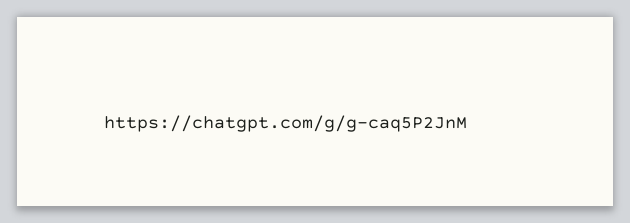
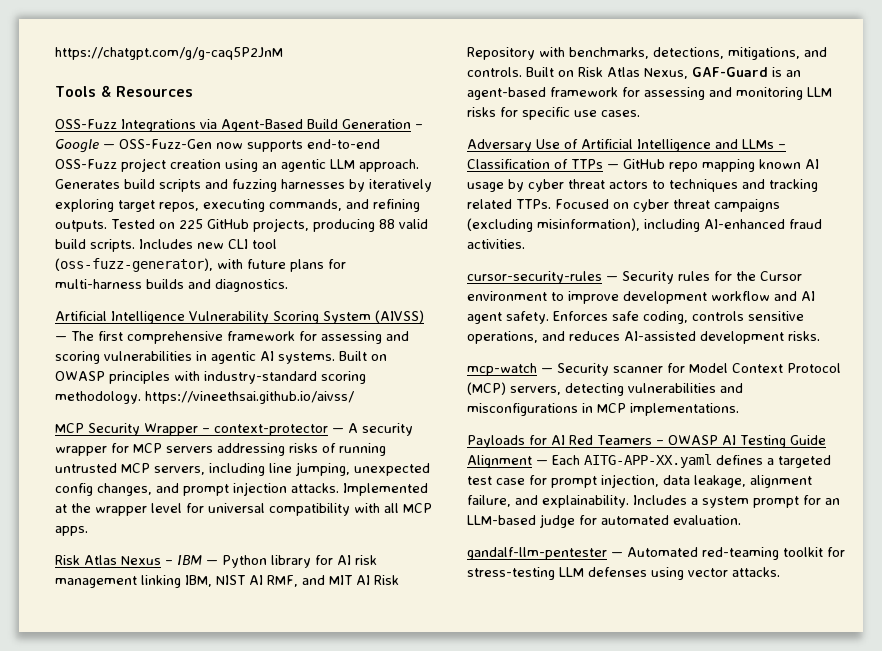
+ Tools & Resources
+ OSS-Fuzz Integrations via Agent-Based Build Generation – Google — OSS-Fuzz-Gen now supports end-to-end OSS-Fuzz project creation using an agentic LLM approach. Generates build scripts and fuzzing harnesses by iteratively exploring target repos, executing commands, and refining outputs. Tested on 225 GitHub projects, producing 88 valid build scripts. Includes new CLI tool (oss-fuzz-generator), with future plans for multi-harness builds and diagnostics.
+ Artificial Intelligence Vulnerability Scoring System (AIVSS) — The first comprehensive framework for assessing and scoring vulnerabilities in agentic AI systems. Built on OWASP principles with industry-standard scoring methodology. https://vineethsai.github.io/aivss/
+ MCP Security Wrapper – context-protector — A security wrapper for MCP servers addressing risks of running untrusted MCP servers, including line jumping, unexpected config changes, and prompt injection attacks. Implemented at the wrapper level for universal compatibility with all MCP apps.
+ Risk Atlas Nexus – IBM — Python library for AI risk management linking IBM, NIST AI RMF, and MIT AI Risk Repository with benchmarks, detections, mitigations, and controls. Built on Risk Atlas Nexus, GAF-Guard is an agent-based framework for assessing and monitoring LLM risks for specific use cases.
+ Adversary Use of Artificial Intelligence and LLMs – Classification of TTPs — GitHub repo mapping known AI usage by cyber threat actors to techniques and tracking related TTPs. Focused on cyber threat campaigns (excluding misinformation), including AI-enhanced fraud activities.
+ cursor-security-rules — Security rules for the Cursor environment to improve development workflow and AI agent safety. Enforces safe coding, controls sensitive operations, and reduces AI-assisted development risks.
+ mcp-watch — Security scanner for Model Context Protocol (MCP) servers, detecting vulnerabilities and misconfigurations in MCP implementations.
+ Payloads for AI Red Teamers – OWASP AI Testing Guide Alignment — Each AITG-APP-XX.yaml defines a targeted test case for prompt injection, data leakage, alignment failure, and explainability. Includes a system prompt for an LLM-based judge for automated evaluation.
+ gandalf-llm-pentester — Automated red-teaming toolkit for stress-testing LLM defenses using vector attacks.

